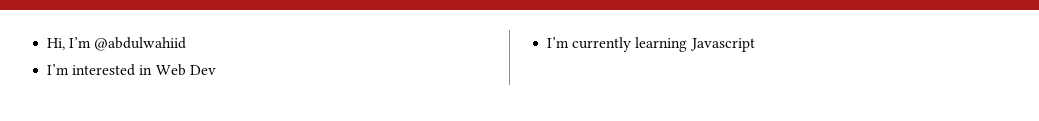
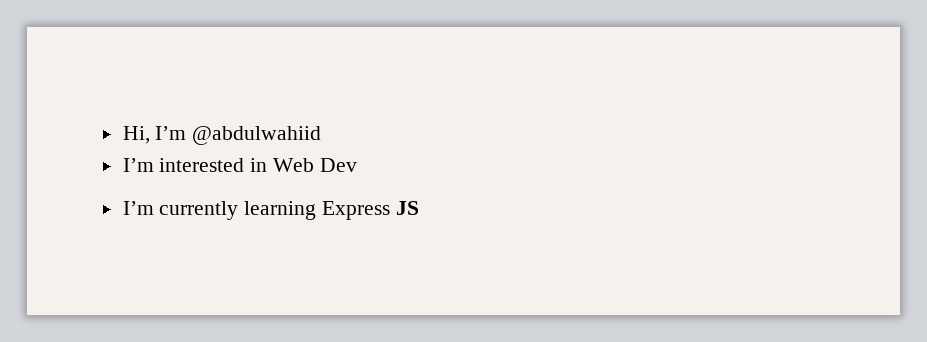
- I’m currently learning Javascript
+ I’m currently learning Express JS

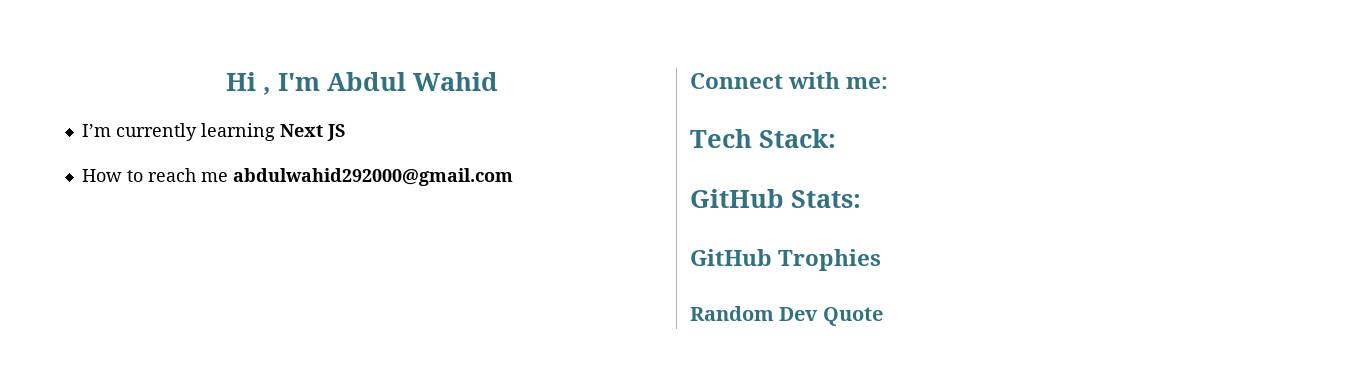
- Hi, I’m @abdulwahiid
- I’m interested in Web Dev
+ Hi , I'm Abdul Wahid
- I’m currently learning Express JS
+ I’m currently learning Next JS
+ How to reach me abdulwahid292000@gmail.com
+ Connect with me:
+ Tech Stack:
+ GitHub Stats:
+ GitHub Trophies
+ Random Dev Quote

